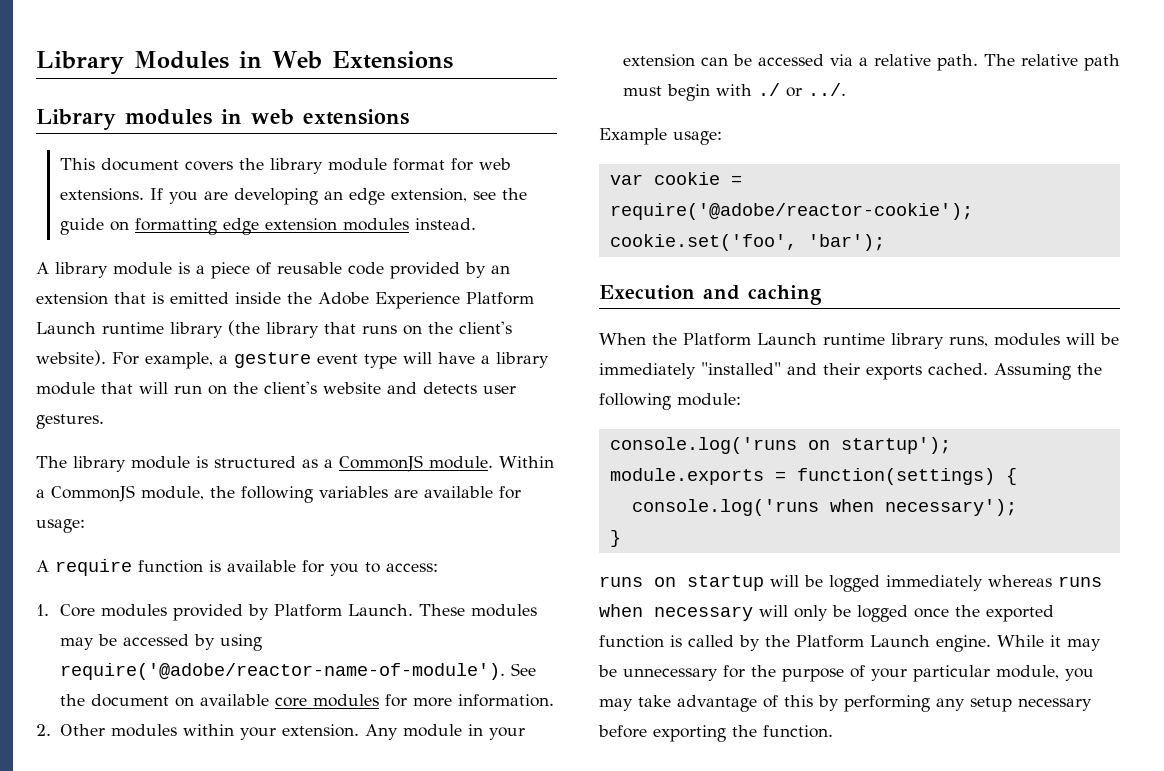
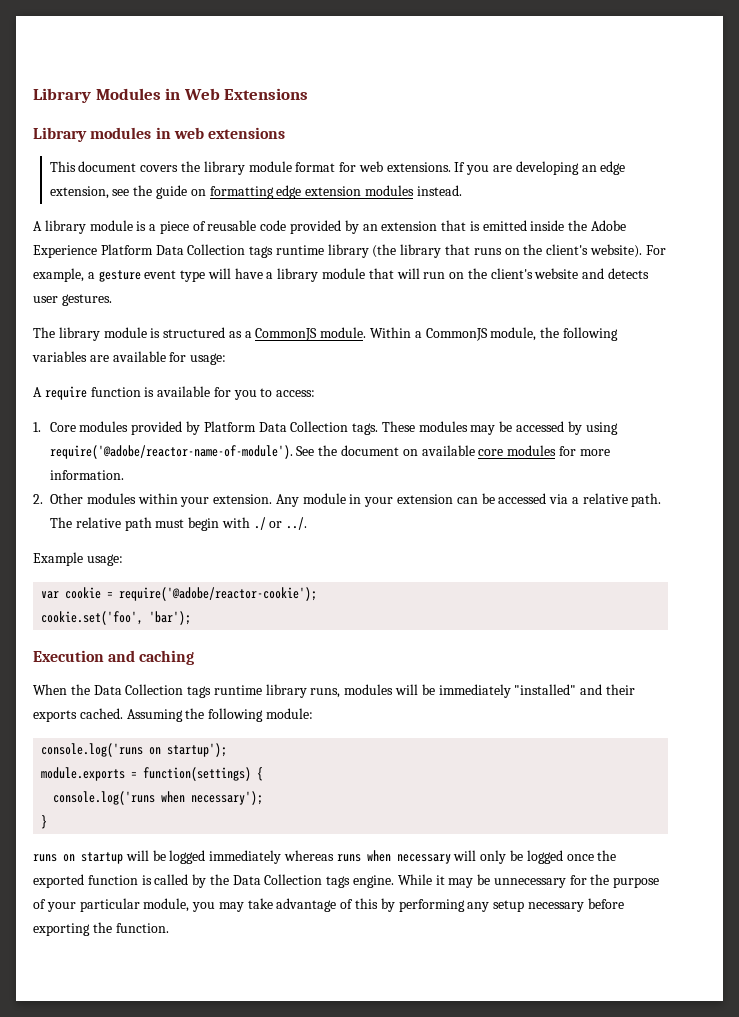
- A library module is a piece of reusable code provided by an extension that is emitted inside the Adobe Experience Platform Launch runtime library (the library that runs on the client's website).
+ A library module is a piece of reusable code provided by an extension that is emitted inside the Adobe Experience Platform Data Collection tags runtime library (the library that runs on the client's website).
- 1. Core modules provided by Platform Launch.
+ 1. Core modules provided by Platform Data Collection tags.
- When the Platform Launch runtime library runs, modules will be immediately "installed" and their exports cached.
+ When the Data Collection tags runtime library runs, modules will be immediately "installed" and their exports cached.
- runs on startup will be logged immediately whereas runs when necessary will only be logged once the exported function is called by the Platform Launch engine.
+ runs on startup will be logged immediately whereas runs when necessary will only be logged once the exported function is called by the Data Collection tags engine.

